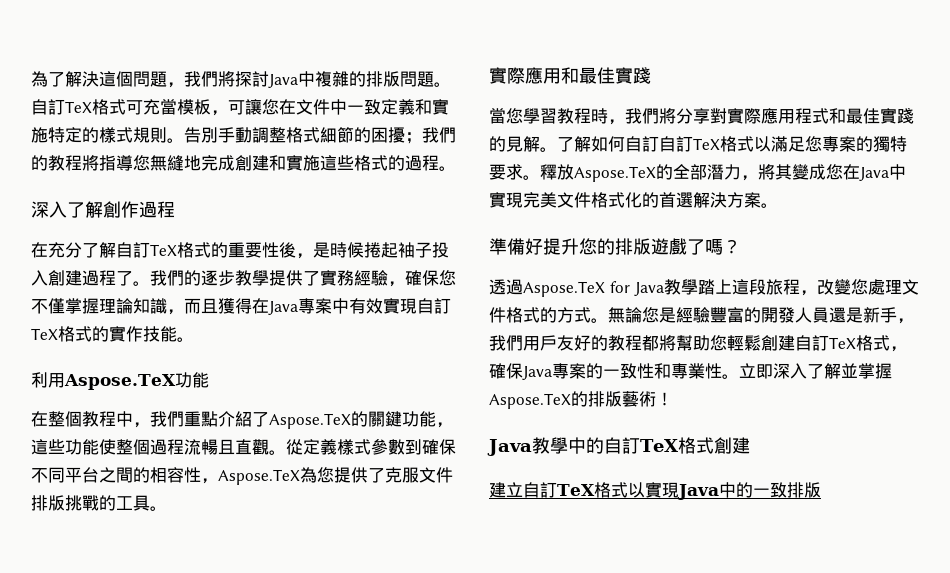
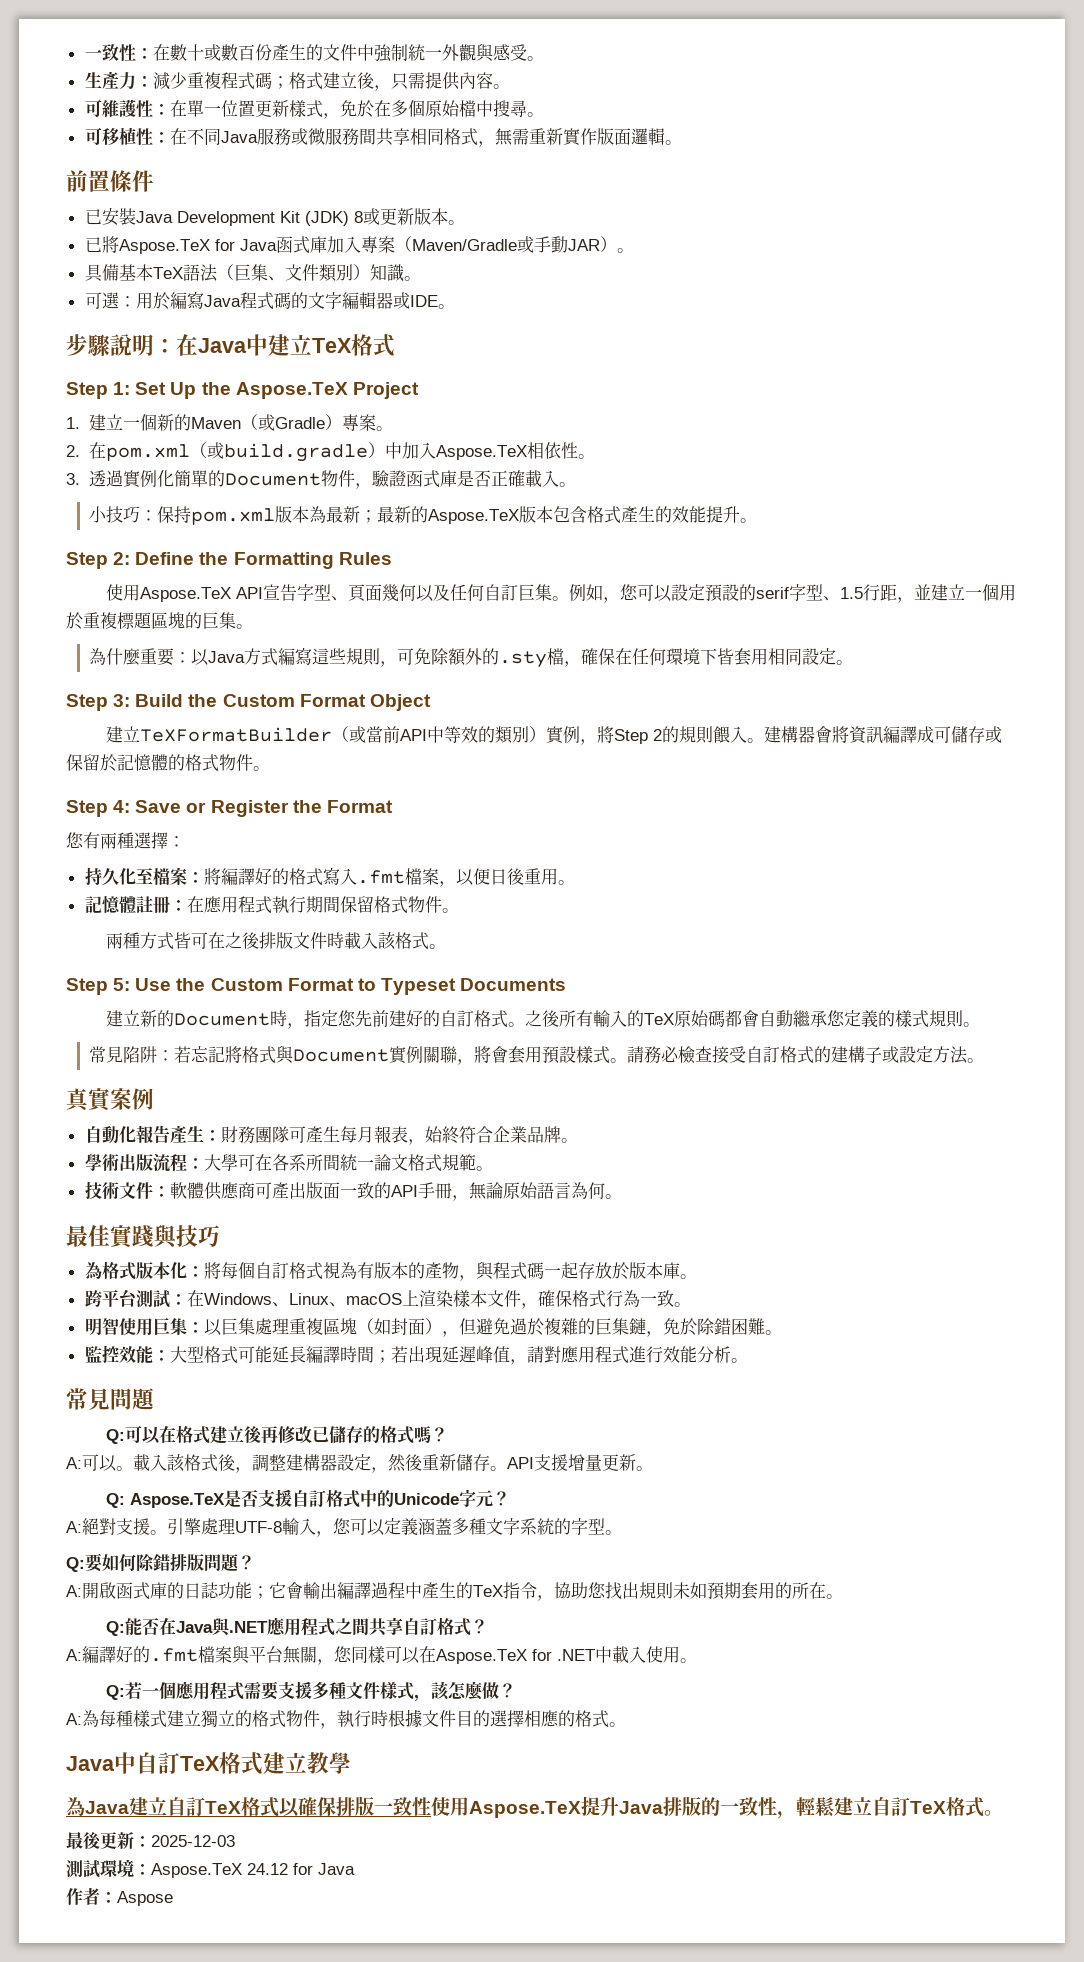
- 為了解決這個問題，我們將探討Java中複雜的排版問題。自訂TeX格式可充當模板，可讓您在文件中一致定義和實施特定的樣式規則。告別手動調整格式細節的困擾；我們的教程將指導您無縫地完成創建和實施這些格式的過程。
- 深入了解創作過程
- 在充分了解自訂TeX格式的重要性後，是時候捲起袖子投入創建過程了。我們的逐步教學提供了實務經驗，確保您不僅掌握理論知識，而且獲得在Java專案中有效實現自訂TeX格式的實作技能。
- 利用Aspose.TeX功能
- 在整個教程中，我們重點介紹了Aspose.TeX的關鍵功能，這些功能使整個過程流暢且直觀。從定義樣式參數到確保不同平台之間的相容性，Aspose.TeX為您提供了克服文件排版挑戰的工具。
- 實際應用和最佳實踐
- 當您學習教程時，我們將分享對實際應用程式和最佳實踐的見解。了解如何自訂自訂TeX格式以滿足您專案的獨特要求。釋放Aspose.TeX的全部潛力，將其變成您在Java中實現完美文件格式化的首選解決方案。
- 準備好提升您的排版遊戲了嗎？
- 透過Aspose.TeX for Java教學踏上這段旅程，改變您處理文件格式的方式。無論您是經驗豐富的開發人員還是新手，我們用戶友好的教程都將幫助您輕鬆創建自訂TeX格式，確保Java專案的一致性和專業性。立即深入了解並掌握Aspose.TeX的排版藝術！
- Java教學中的自訂TeX格式創建
- 建立自訂TeX格式以實現Java中的一致排版
+ 一致性：在數十或數百份產生的文件中強制統一外觀與感受。
+ 生產力：減少重複程式碼；格式建立後，只需提供內容。
+ 可維護性：在單一位置更新樣式，免於在多個原始檔中搜尋。
+ 可移植性：在不同Java服務或微服務間共享相同格式，無需重新實作版面邏輯。
+ 前置條件
+ 已安裝Java Development Kit (JDK) 8或更新版本。
+ 已將Aspose.TeX for Java函式庫加入專案（Maven/Gradle或手動JAR）。
+ 具備基本TeX語法（巨集、文件類別）知識。
+ 可選：用於編寫Java程式碼的文字編輯器或IDE。
+ 步驟說明：在Java中建立TeX格式
+ Step 1: Set Up the Aspose.TeX Project
+ 1.建立一個新的Maven（或Gradle）專案。
+ 2.在pom.xml（或build.gradle）中加入Aspose.TeX相依性。
+ 3.透過實例化簡單的Document物件，驗證函式庫是否正確載入。
+ 小技巧：保持pom.xml版本為最新；最新的Aspose.TeX版本包含格式產生的效能提升。
+ Step 2: Define the Formatting Rules
+ 使用Aspose.TeX API宣告字型、頁面幾何以及任何自訂巨集。例如，您可以設定預設的serif字型、1.5行距，並建立一個用於重複標題區塊的巨集。
+ 為什麼重要：以Java方式編寫這些規則，可免除額外的.sty檔，確保在任何環境下皆套用相同設定。
+ Step 3: Build the Custom Format Object
+ 建立TeXFormatBuilder（或當前API中等效的類別）實例，將Step 2的規則餵入。建構器會將資訊編譯成可儲存或保留於記憶體的格式物件。
+ Step 4: Save or Register the Format
+ 您有兩種選擇：
+ 持久化至檔案：將編譯好的格式寫入.fmt檔案，以便日後重用。
+ 記憶體註冊：在應用程式執行期間保留格式物件。
+ 兩種方式皆可在之後排版文件時載入該格式。
+ Step 5: Use the Custom Format to Typeset Documents
+ 建立新的Document時，指定您先前建好的自訂格式。之後所有輸入的TeX原始碼都會自動繼承您定義的樣式規則。
+ 常見陷阱：若忘記將格式與Document實例關聯，將會套用預設樣式。請務必檢查接受自訂格式的建構子或設定方法。
+ 真實案例
+ 自動化報告產生：財務團隊可產生每月報表，始終符合企業品牌。
+ 學術出版流程：大學可在各系所間統一論文格式規範。
+ 技術文件：軟體供應商可產出版面一致的API手冊，無論原始語言為何。
+ 最佳實踐與技巧
+ 為格式版本化：將每個自訂格式視為有版本的產物，與程式碼一起存放於版本庫。
+ 跨平台測試：在Windows、Linux、macOS上渲染樣本文件，確保格式行為一致。
+ 明智使用巨集：以巨集處理重複區塊（如封面），但避免過於複雜的巨集鏈，免於除錯困難。
+ 監控效能：大型格式可能延長編譯時間；若出現延遲峰值，請對應用程式進行效能分析。
+ 常見問題
+ Q:可以在格式建立後再修改已儲存的格式嗎？
+ A:可以。載入該格式後，調整建構器設定，然後重新儲存。API支援增量更新。
+ Q: Aspose.TeX是否支援自訂格式中的Unicode字元？
+ A:絕對支援。引擎處理UTF‑8輸入，您可以定義涵蓋多種文字系統的字型。
+ Q:要如何除錯排版問題？
+ A:開啟函式庫的日誌功能；它會輸出編譯過程中產生的TeX指令，協助您找出規則未如預期套用的所在。
+ Q:能否在Java與.NET應用程式之間共享自訂格式？
+ A:編譯好的.fmt檔案與平台無關，您同樣可以在Aspose.TeX for .NET中載入使用。
+ Q:若一個應用程式需要支援多種文件樣式，該怎麼做？
+ A:為每種樣式建立獨立的格式物件，執行時根據文件目的選擇相應的格式。
+ Java中自訂TeX格式建立教學
+ 為Java建立自訂TeX格式以確保排版一致性使用Aspose.TeX提升Java排版的一致性，輕鬆建立自訂TeX格式。
+ 最後更新：2025-12-03
+ 測試環境：Aspose.TeX 24.12 for Java
+ 作者：Aspose

